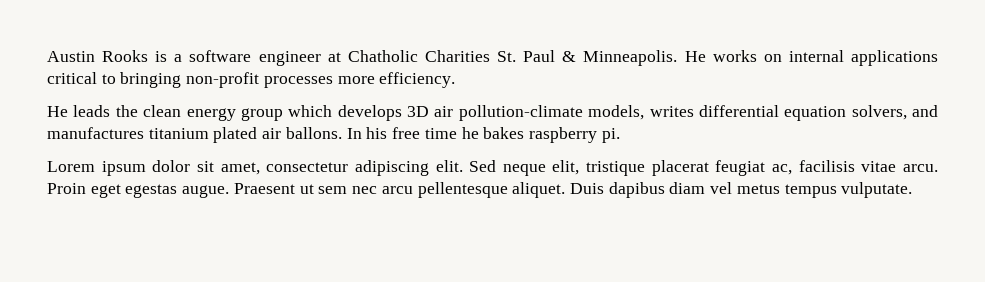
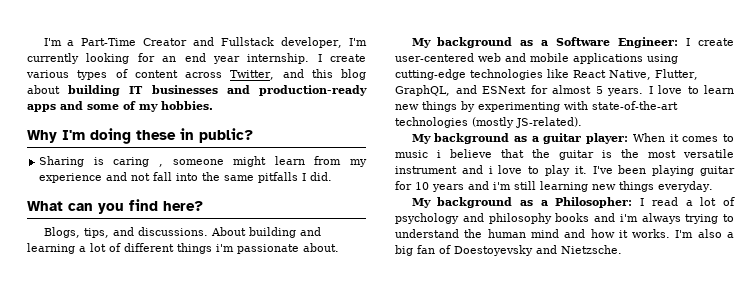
- Austin Rooks is a software engineer at Chatholic Charities St. Paul & Minneapolis. He works on internal applications critical to bringing non-profit processes more efficiency.
- He leads the clean energy group which develops 3D air pollution-climate models, writes differential equation solvers, and manufactures titanium plated air ballons. In his free time he bakes raspberry pi.
- Lorem ipsum dolor sit amet, consectetur adipiscing elit. Sed neque elit, tristique placerat feugiat ac, facilisis vitae arcu. Proin eget egestas augue. Praesent ut sem nec arcu pellentesque aliquet. Duis dapibus diam vel metus tempus vulputate.
+ I'm a Part-Time Creator and Fullstack developer, I'm currently looking for an end year internship. I create various types of content across Twitter, and this blog about building IT businesses and production-ready apps and some of my hobbies.
+ Why I'm doing these in public?
+ Sharing is caring , someone might learn from my experience and not fall into the same pitfalls I did.
+ What can you find here?
+ Blogs, tips, and discussions. About building and learning a lot of different things i'm passionate about.
+ My background as a Software Engineer: I create user-centered web and mobile applications using cutting-edge technologies like React Native, Flutter, GraphQL, and ESNext for almost 5 years. I love to learn new things by experimenting with state-of-the-art technologies (mostly JS-related).
+ My background as a guitar player: When it comes to music i believe that the guitar is the most versatile instrument and i love to play it. I've been playing guitar for 10 years and i'm still learning new things everyday.
+ My background as a Philosopher: I read a lot of psychology and philosophy books and i'm always trying to understand the human mind and how it works. I'm also a big fan of Doestoyevsky and Nietzsche.

